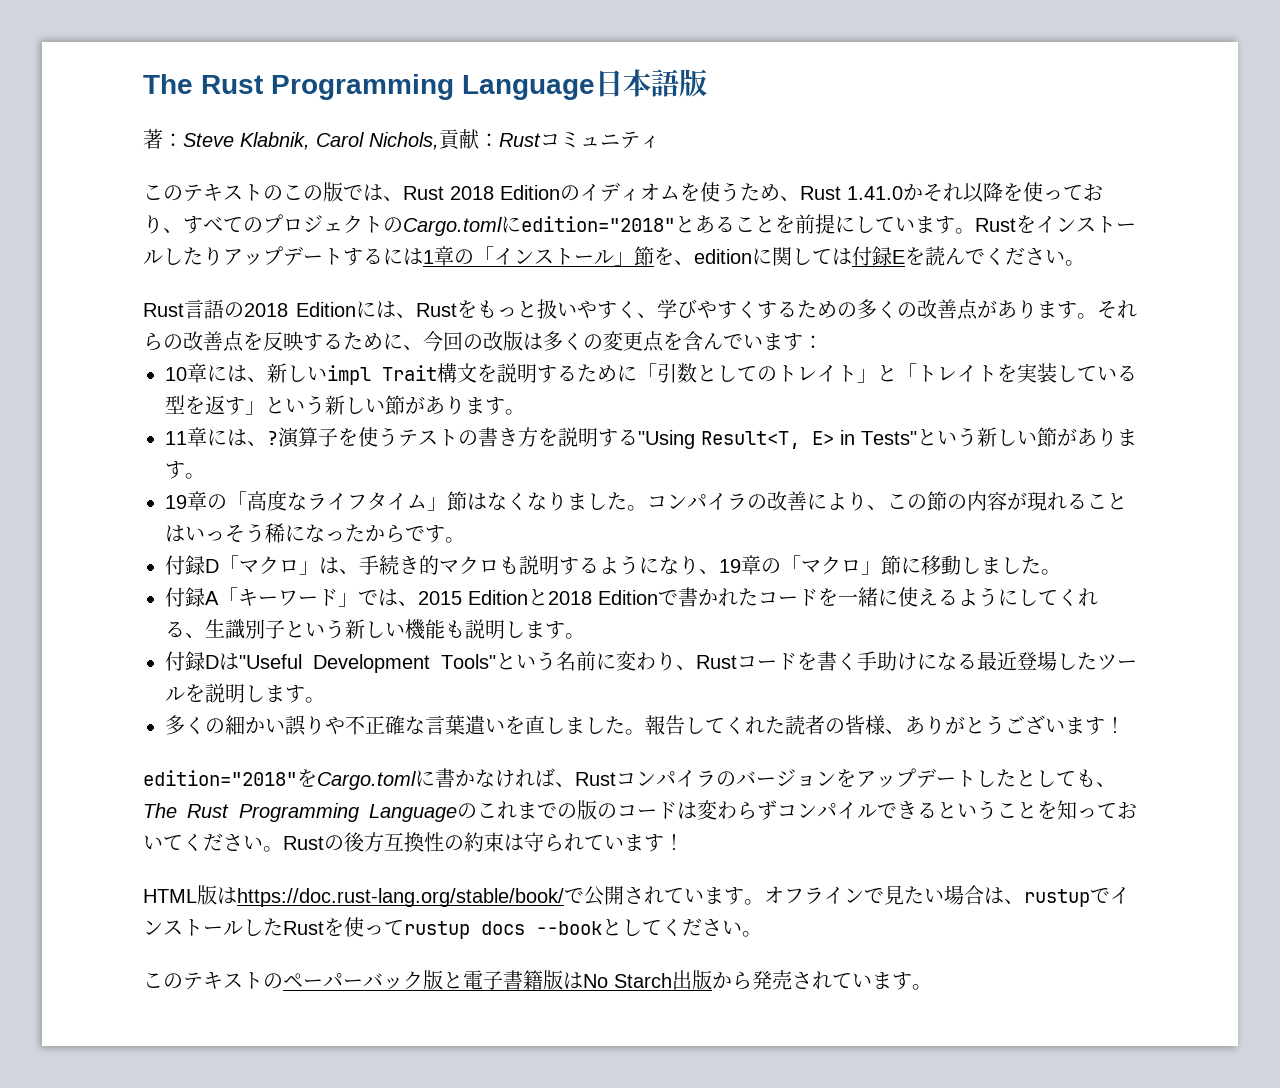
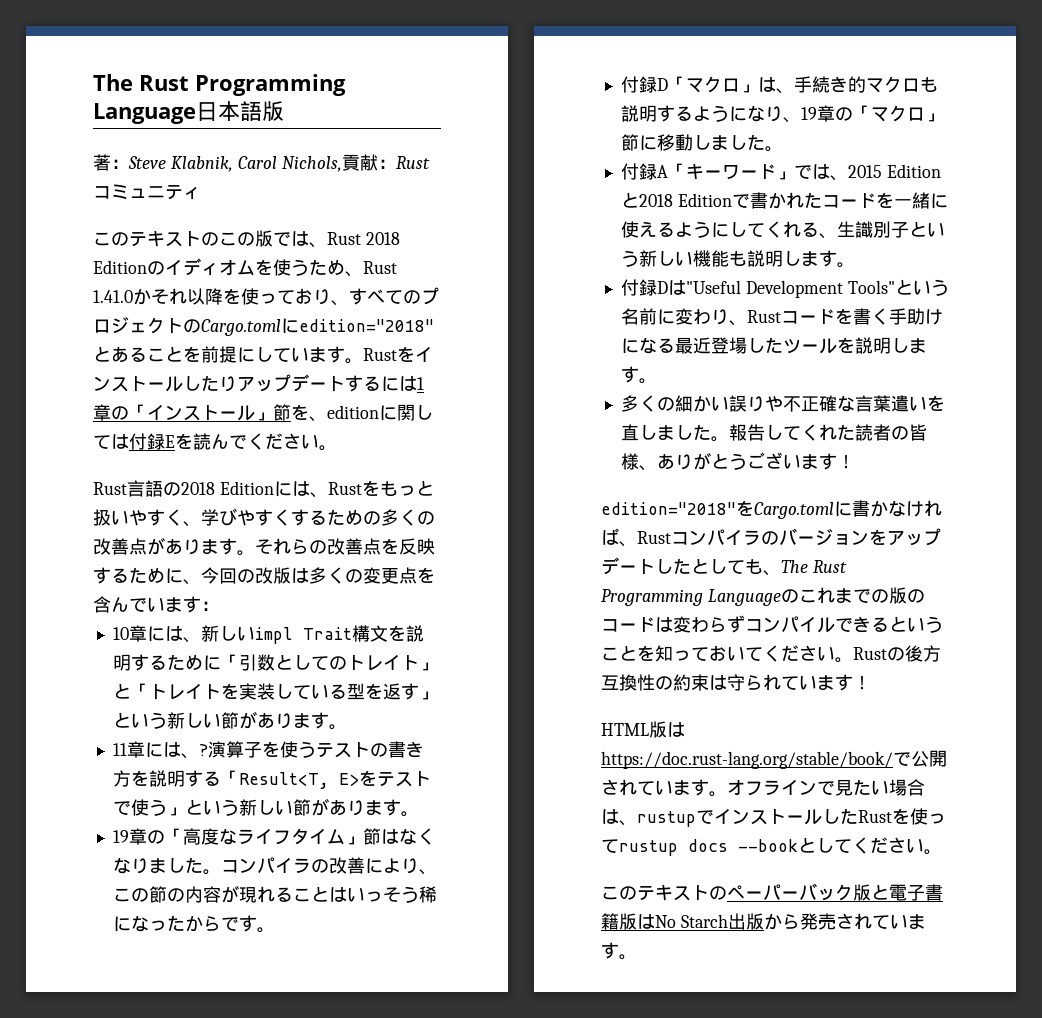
- 演算子を使うテストの書き方を説明する"Using Result<T, E> in Tests"という新しい節があります。
+ 演算子を使うテストの書き方を説明する「Result<T, E>をテストで使う」という新しい節があります。

